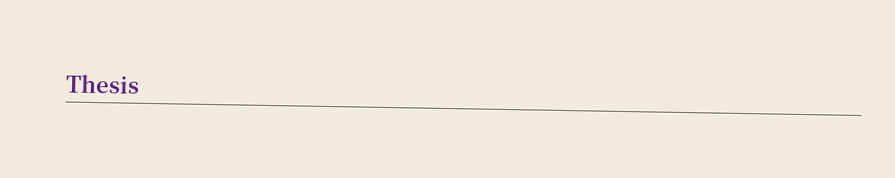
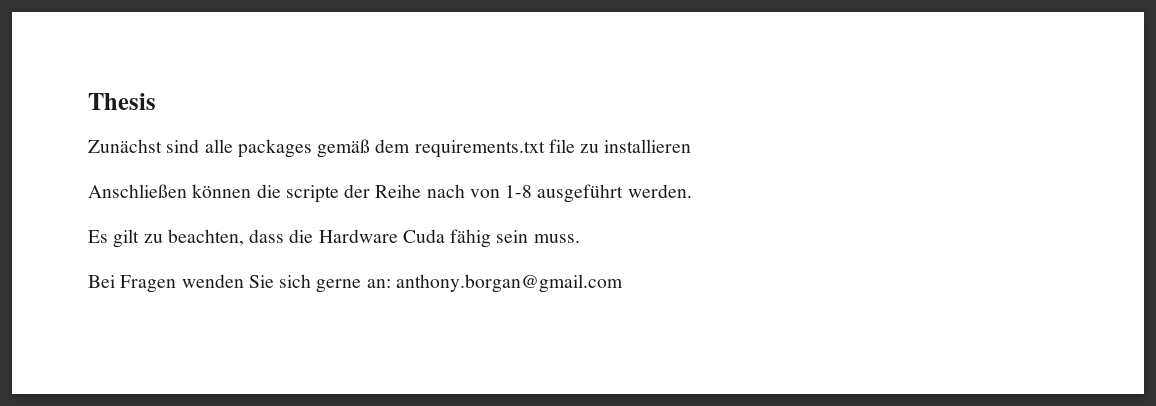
+ Zunächst sind alle packages gemäß dem requirements.txt file zu installieren
+ Anschließen können die scripte der Reihe nach von 1-8 ausgeführt werden.
+ Es gilt zu beachten, dass die Hardware Cuda fähig sein muss.
+ Bei Fragen wenden Sie sich gerne an: anthony.borgan@gmail.com

